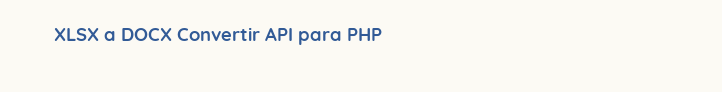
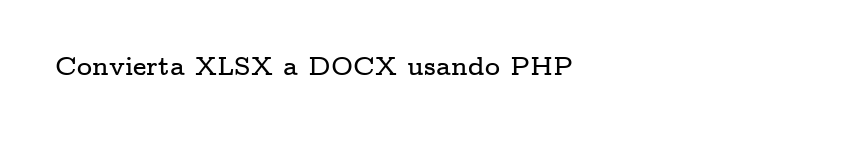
- XLSX a DOCX Convertir API para PHP
+ Convierta XLSX a DOCX usando PHP

